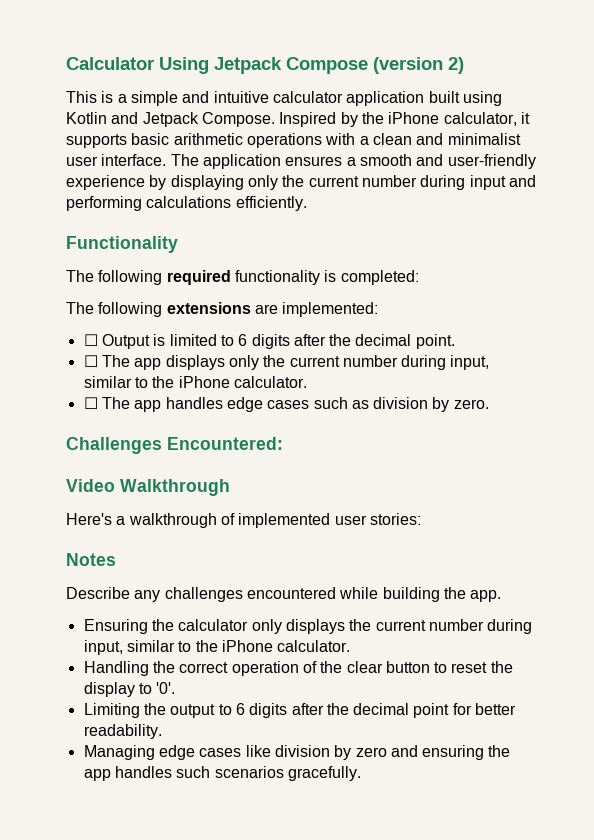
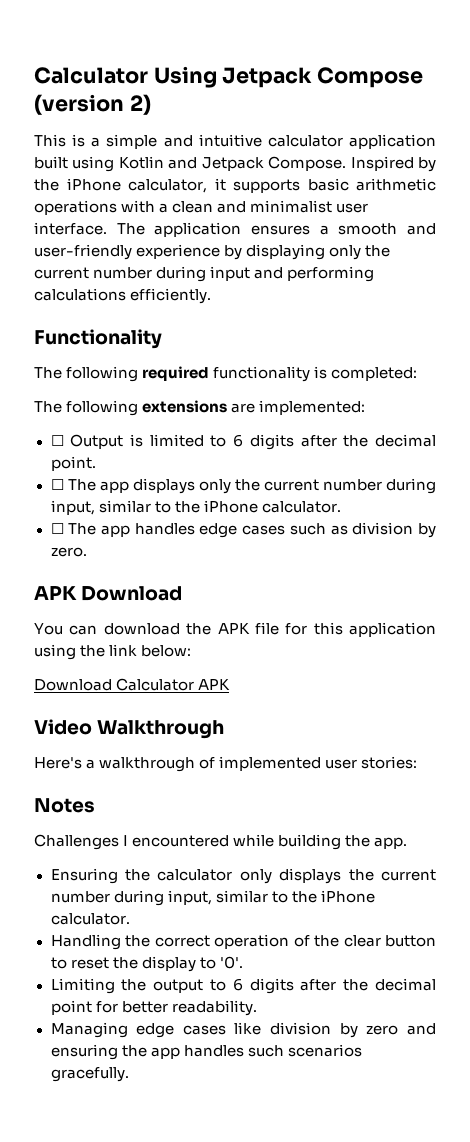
- Challenges Encountered:
+ APK Download
+ You can download the APK file for this application using the link below:
+ Download Calculator APK
- Describe any challenges encountered while building the app.
+ Challenges I encountered while building the app.

